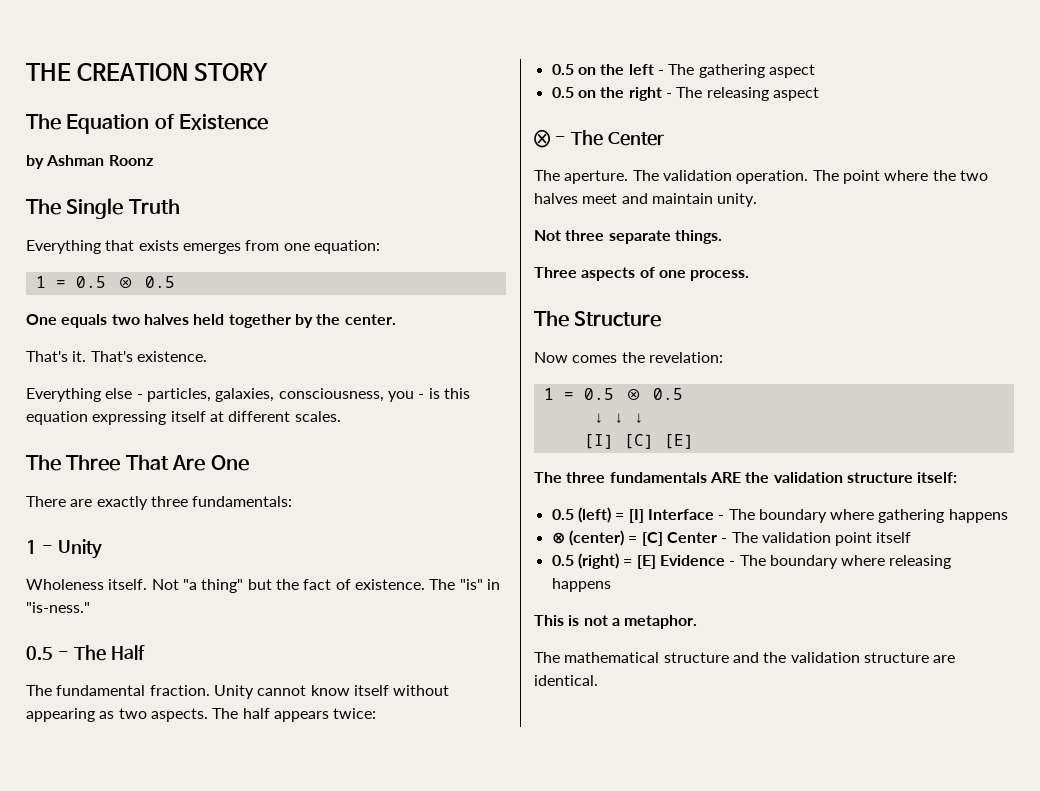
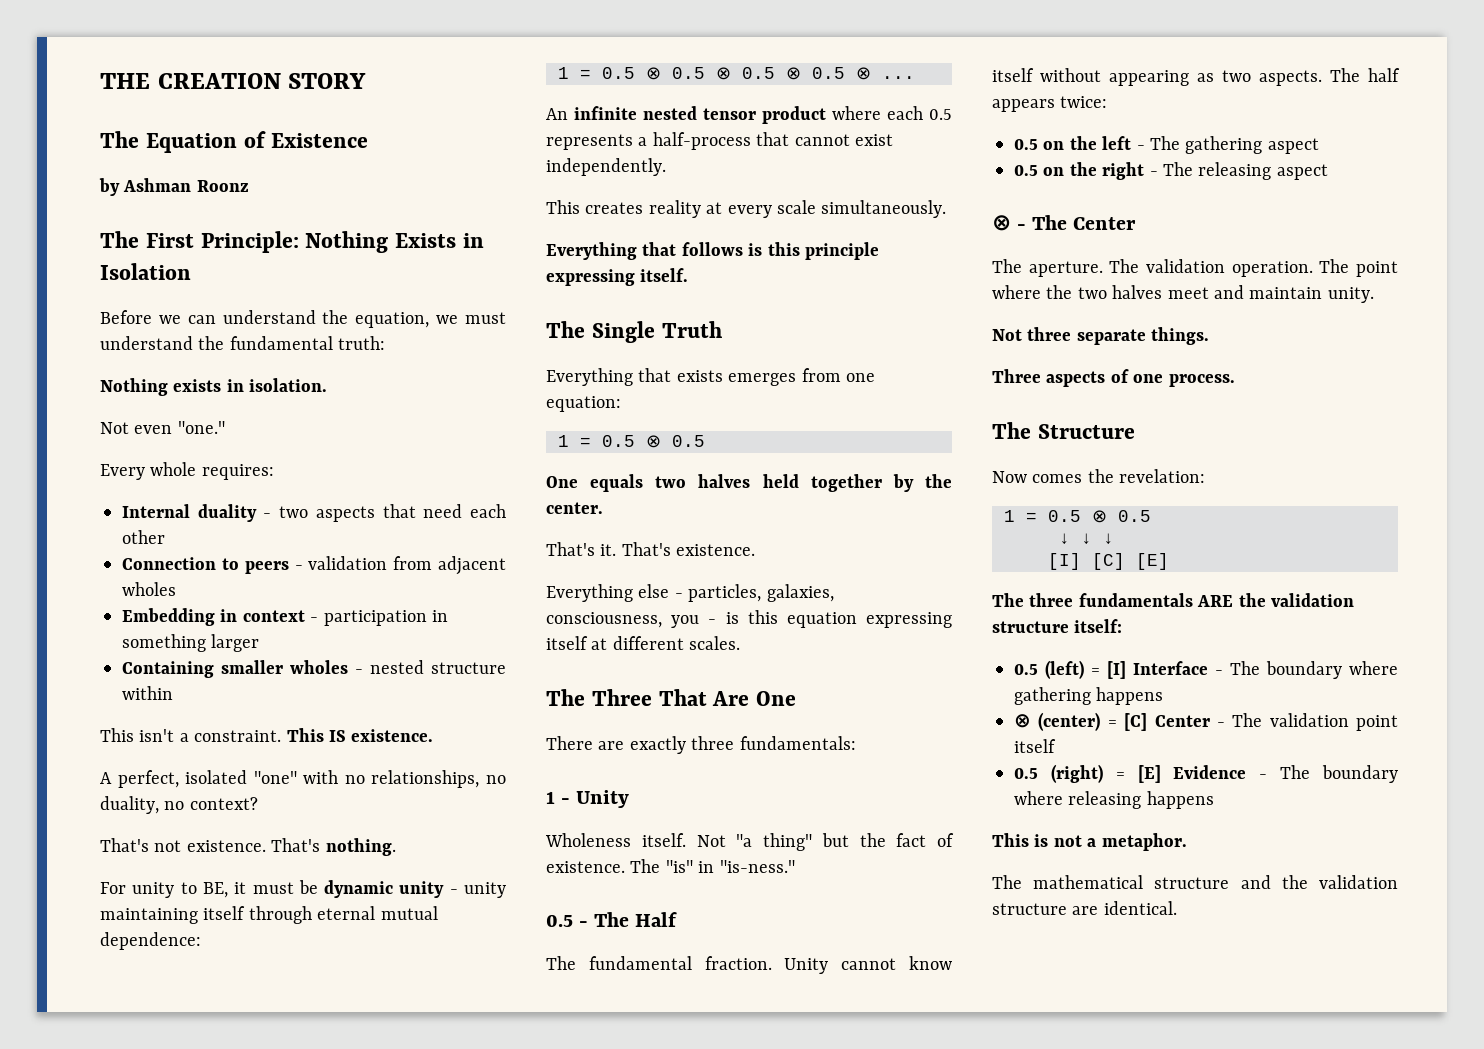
+ The First Principle: Nothing Exists in Isolation
+ Before we can understand the equation, we must understand the fundamental truth:
+ Nothing exists in isolation.
+ Not even "one."
+ Every whole requires:
+ Internal duality - two aspects that need each other
+ Connection to peers - validation from adjacent wholes
+ Embedding in context - participation in something larger
+ Containing smaller wholes - nested structure within
+ This isn't a constraint. This IS existence.
+ A perfect, isolated "one" with no relationships, no duality, no context?
+ That's not existence. That's nothing.
+ For unity to BE, it must be dynamic unity - unity maintaining itself through eternal mutual dependence:
+ 1 = 0.5 ⊗ 0.5 ⊗ 0.5 ⊗ 0.5 ⊗ ...
+ An infinite nested tensor product where each 0.5 represents a half-process that cannot exist independently.
+ This creates reality at every scale simultaneously.
+ Everything that follows is this principle expressing itself.

